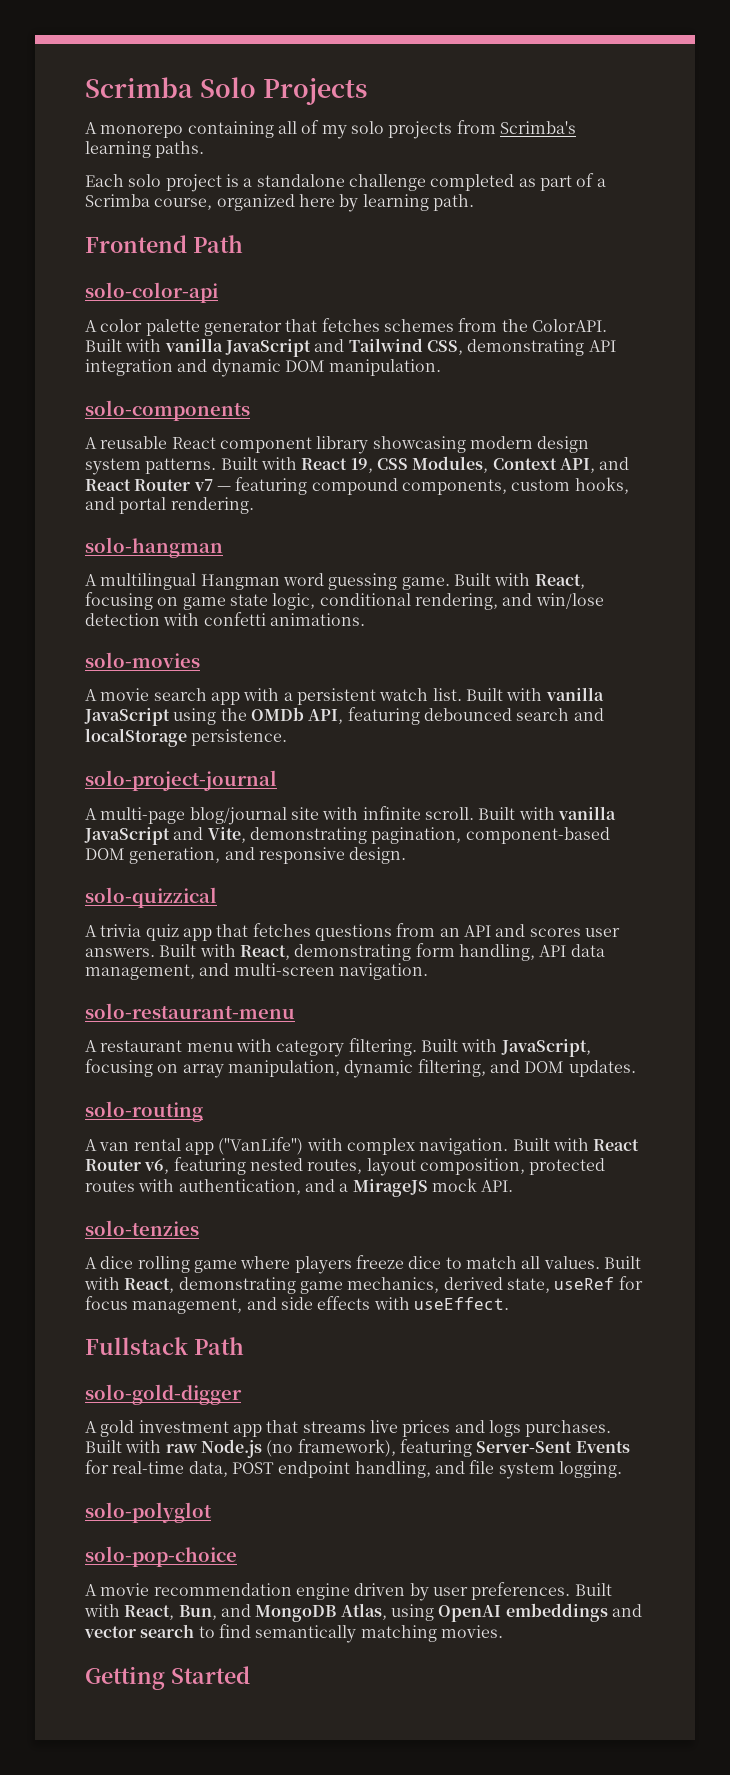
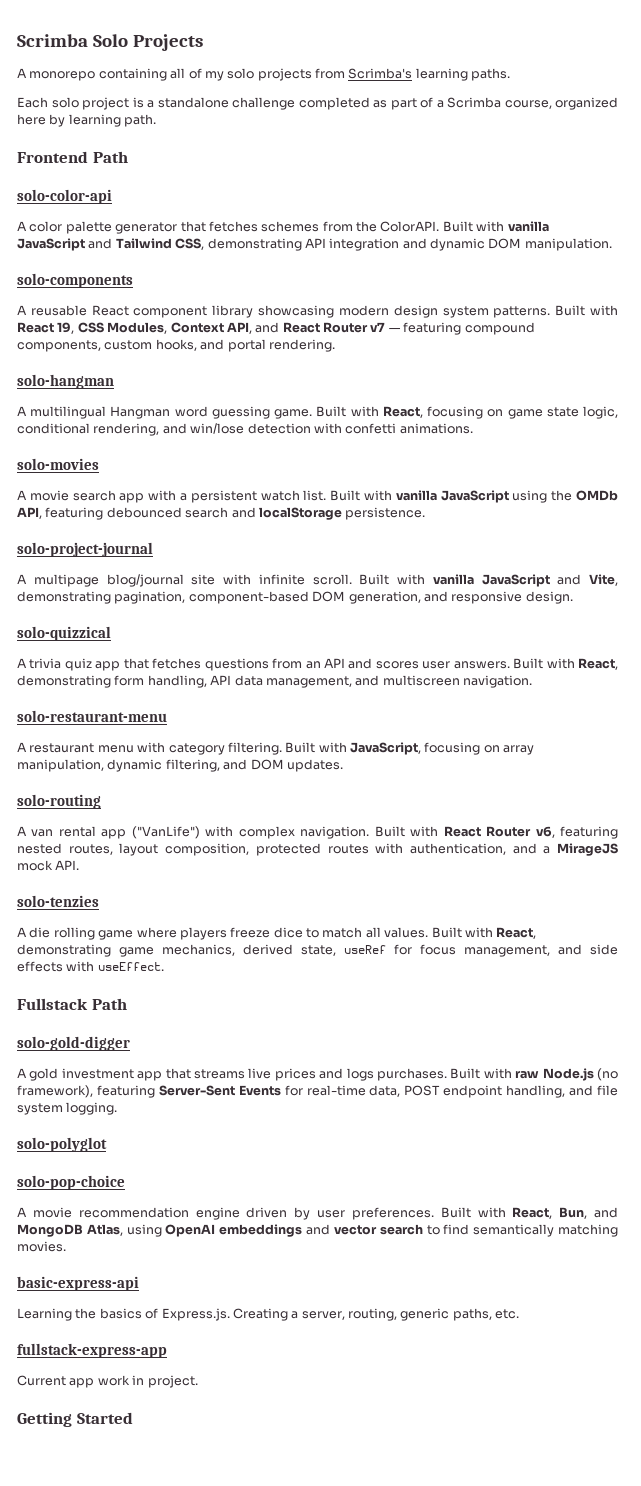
- A multi-page blog/journal site with infinite scroll.
+ A multipage blog/journal site with infinite scroll.
- Built with React, demonstrating form handling, API data management, and multi-screen navigation.
+ Built with React, demonstrating form handling, API data management, and multiscreen navigation.
- A dice rolling game where players freeze dice to match all values.
+ A die rolling game where players freeze dice to match all values.
+ basic-express-api
+ Learning the basics of Express.js. Creating a server, routing, generic paths, etc.
+ fullstack-express-app
+ Current app work in project.

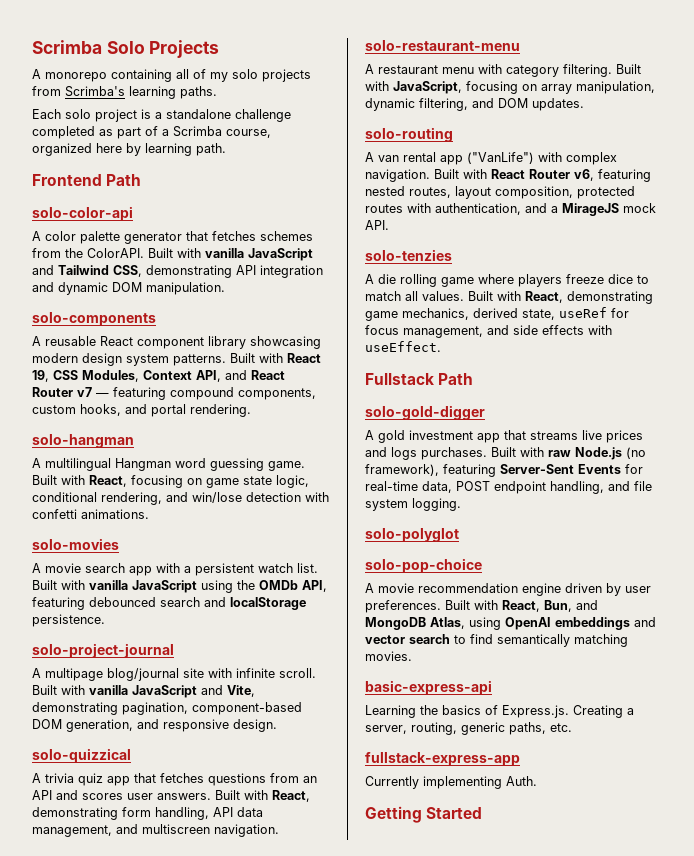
- Current app work in project.
+ Currently implementing Auth.

